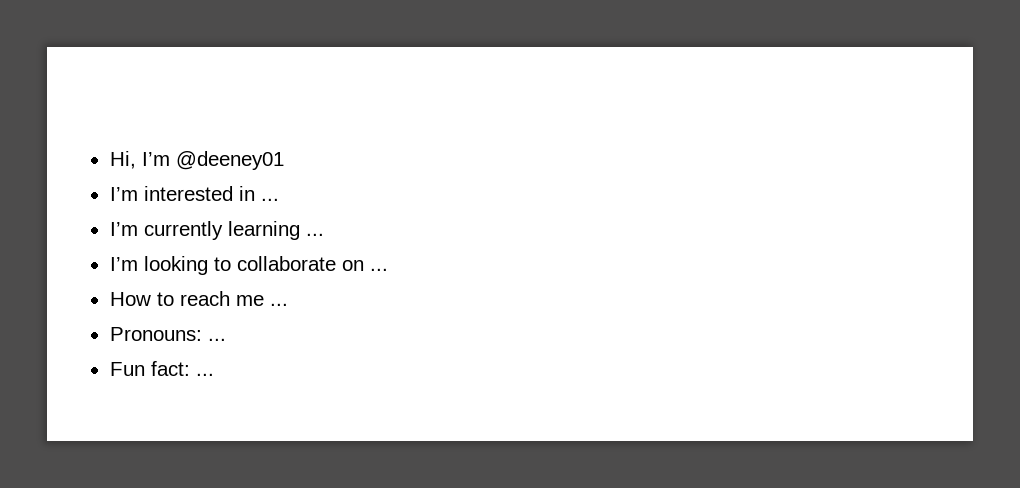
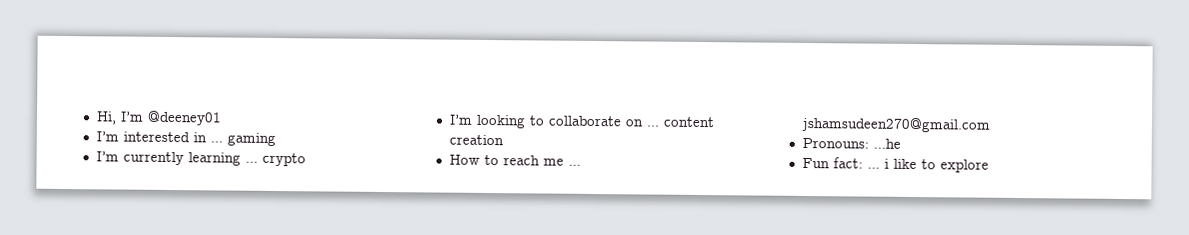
- I’m interested in ...
+ I’m interested in ... gaming
- I’m currently learning ...
+ I’m currently learning ... crypto
- I’m looking to collaborate on ...
+ I’m looking to collaborate on ... content creation
- How to reach me ...
+ How to reach me ... jshamsudeen270@gmail.com
- Pronouns: ...
+ Pronouns: ...he
- Fun fact: ...
+ Fun fact: ... i like to explore

